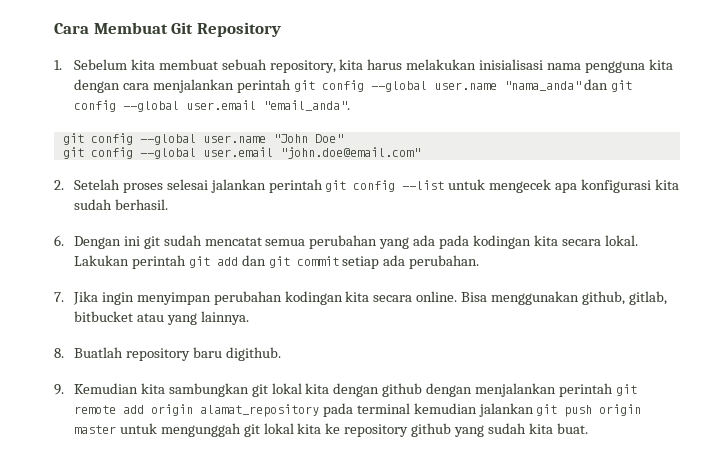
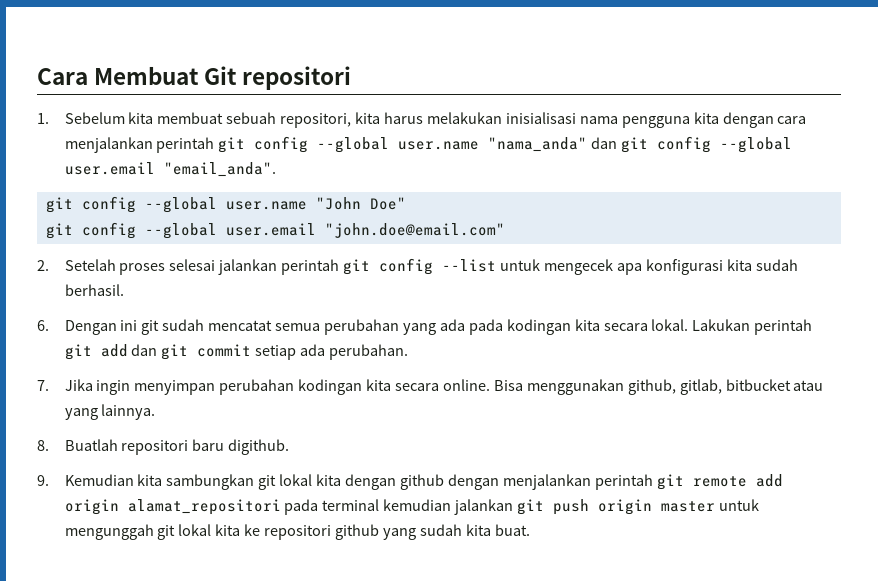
- Cara Membuat Git Repository
+ Cara Membuat Git repositori
- 1. Sebelum kita membuat sebuah repository, kita harus melakukan inisialisasi nama pengguna kita dengan cara menjalankan perintah git config --global user.name "nama_anda" dan git config --global user.email "email_anda".
+ 1. Sebelum kita membuat sebuah repositori, kita harus melakukan inisialisasi nama pengguna kita dengan cara menjalankan perintah git config --global user.name "nama_anda" dan git config --global user.email "email_anda".
- 8. Buatlah repository baru digithub.
+ 8. Buatlah repositori baru digithub.
- 9. Kemudian kita sambungkan git lokal kita dengan github dengan menjalankan perintah git remote add origin alamat_repository pada terminal kemudian jalankan git push origin master untuk mengunggah git lokal kita ke repository github yang sudah kita buat.
+ 9. Kemudian kita sambungkan git lokal kita dengan github dengan menjalankan perintah git remote add origin alamat_repositori pada terminal kemudian jalankan git push origin master untuk mengunggah git lokal kita ke repositori github yang sudah kita buat.

